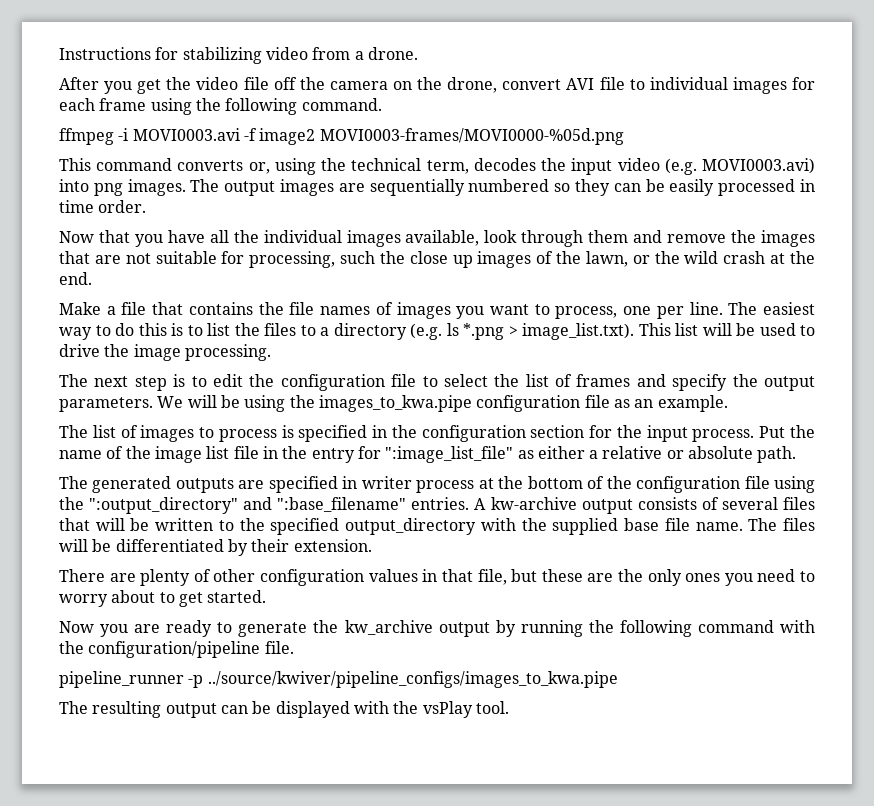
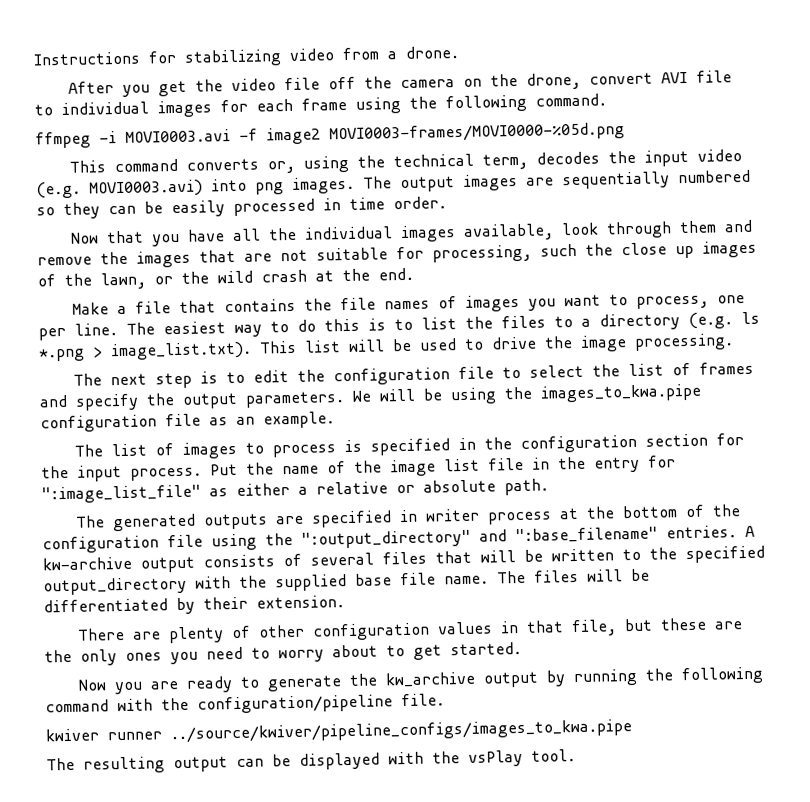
- pipeline_runner -p ../source/kwiver/pipeline_configs/images_to_kwa.pipe
+ kwiver runner ../source/kwiver/pipeline_configs/images_to_kwa.pipe

